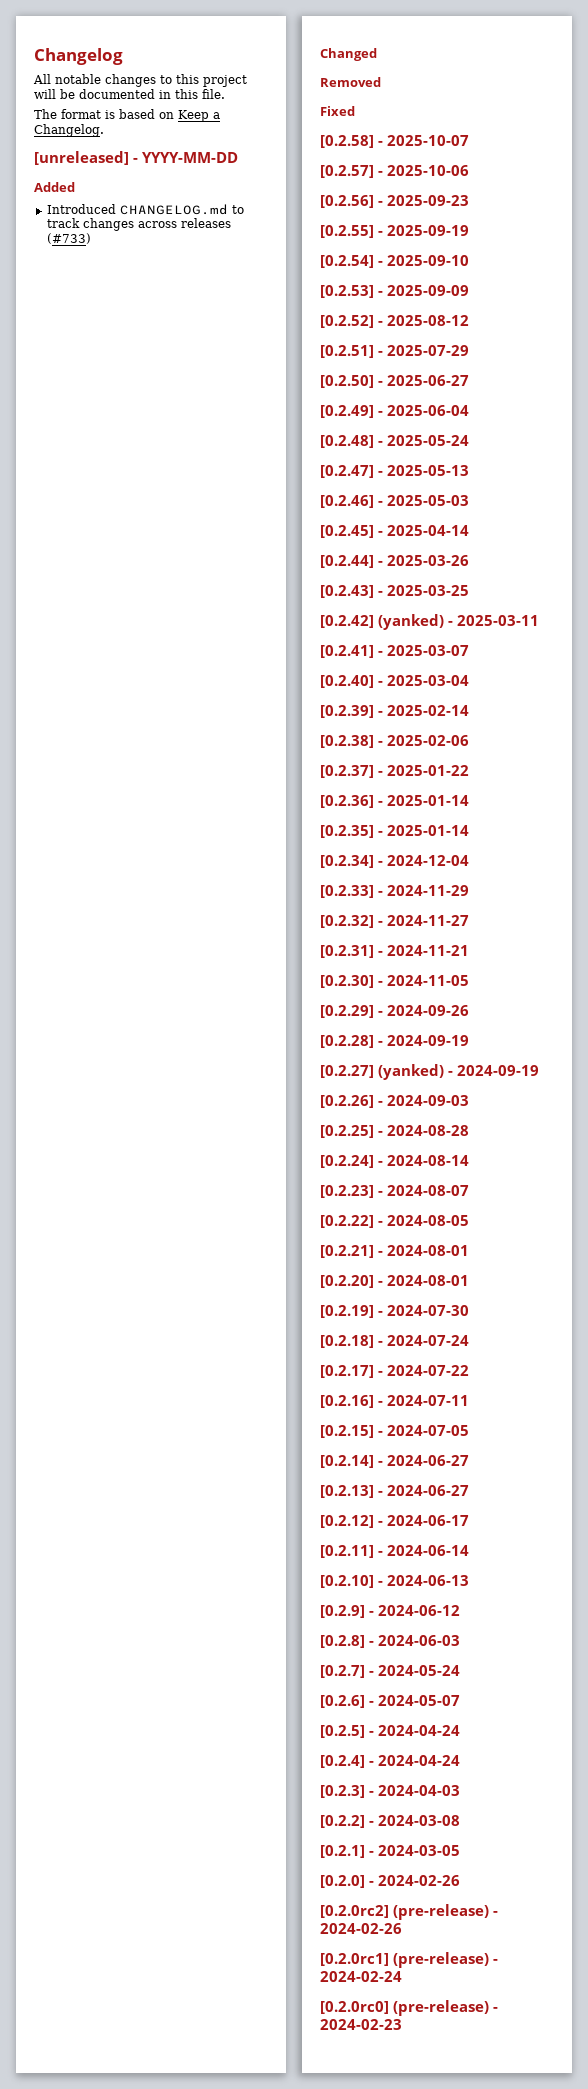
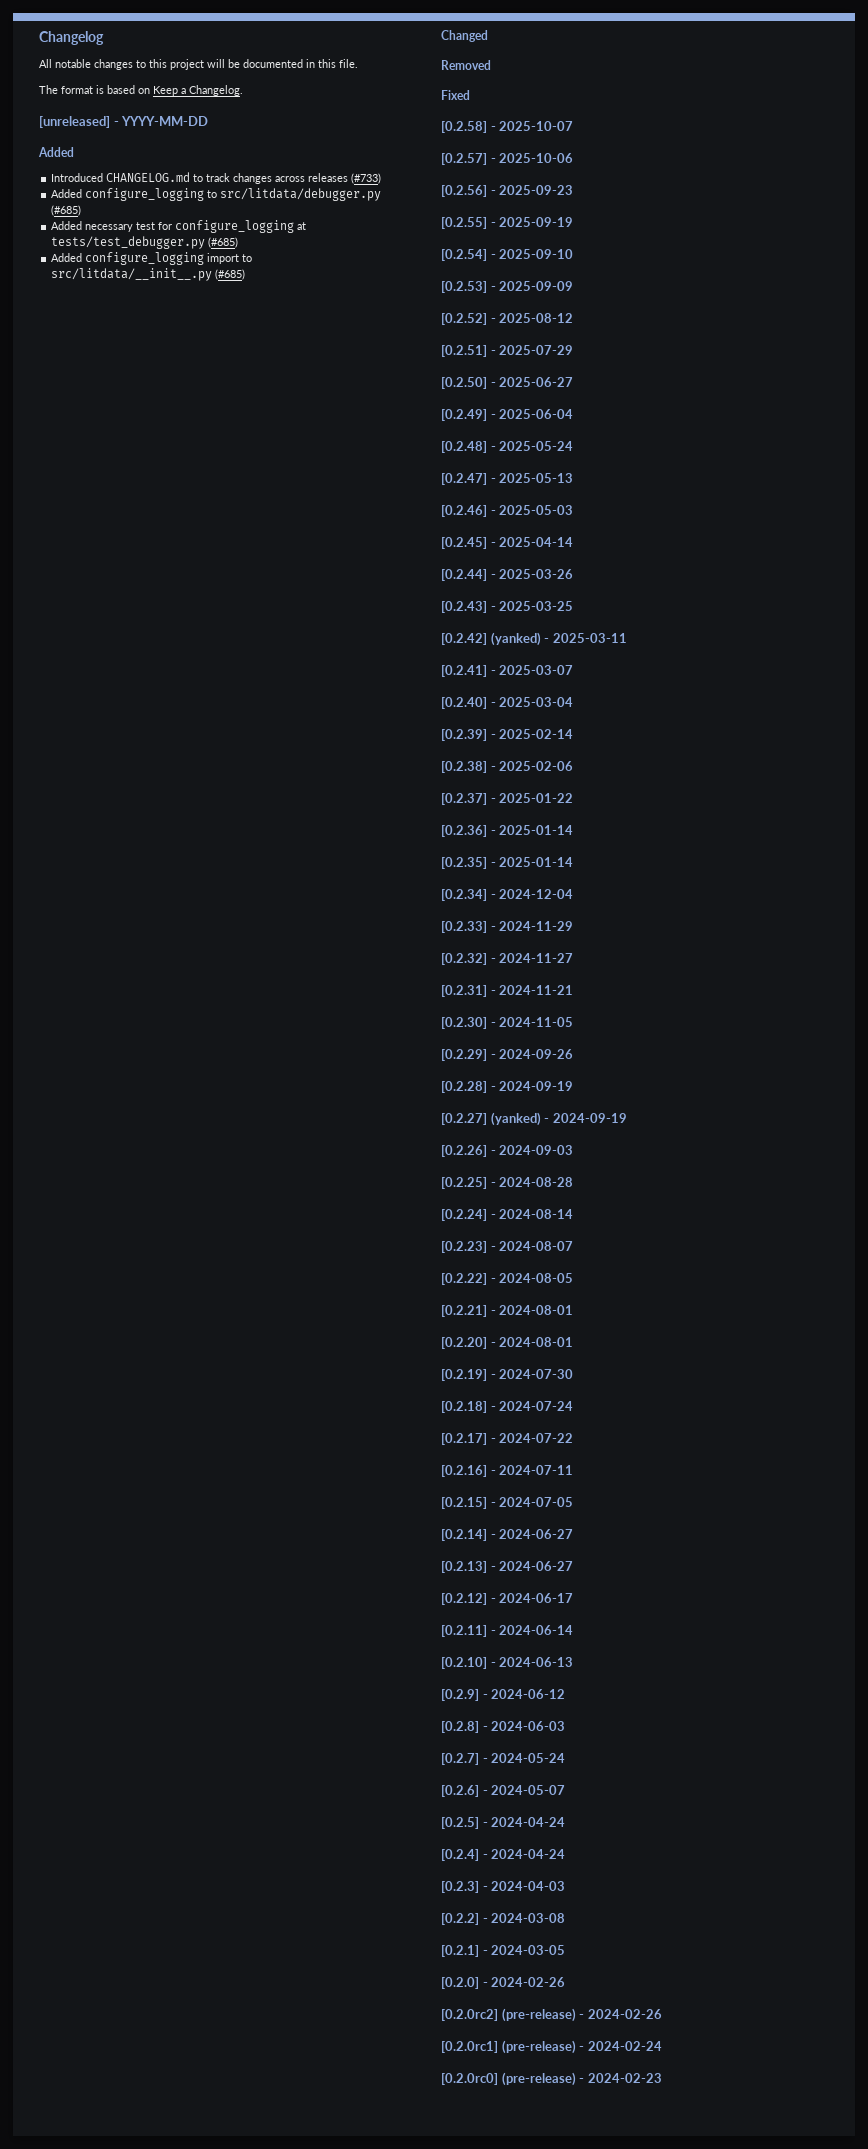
+ Added configure_logging to src/litdata/debugger.py (#685)
+ Added necessary test for configure_logging at tests/test_debugger.py (#685)
+ Added configure_logging import to src/litdata/__init__.py (#685)

